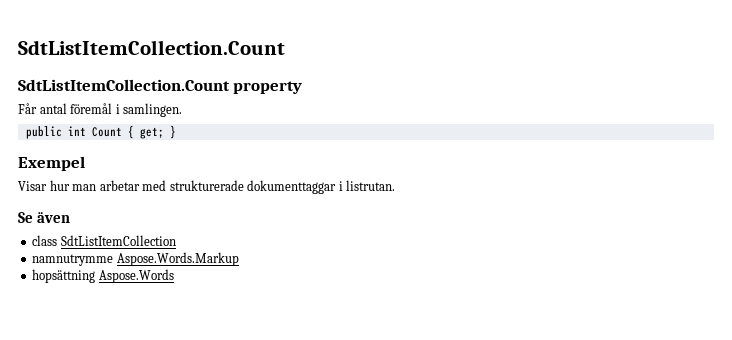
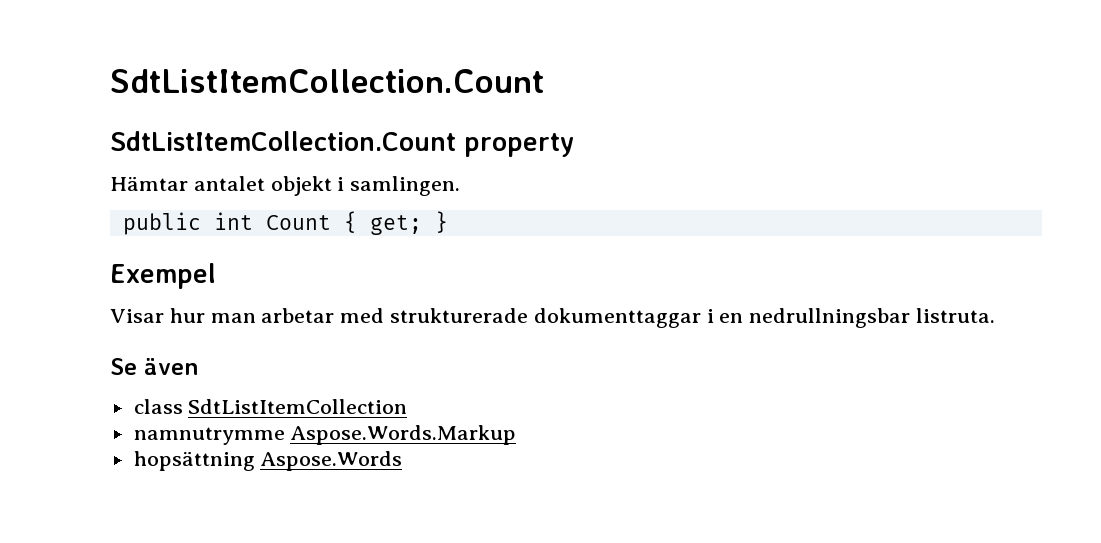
- Får antal föremål i samlingen.
+ Hämtar antalet objekt i samlingen.
- Visar hur man arbetar med strukturerade dokumenttaggar i listrutan.
+ Visar hur man arbetar med strukturerade dokumenttaggar i en nedrullningsbar listruta.

